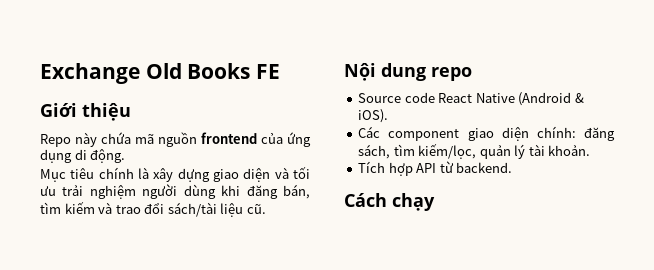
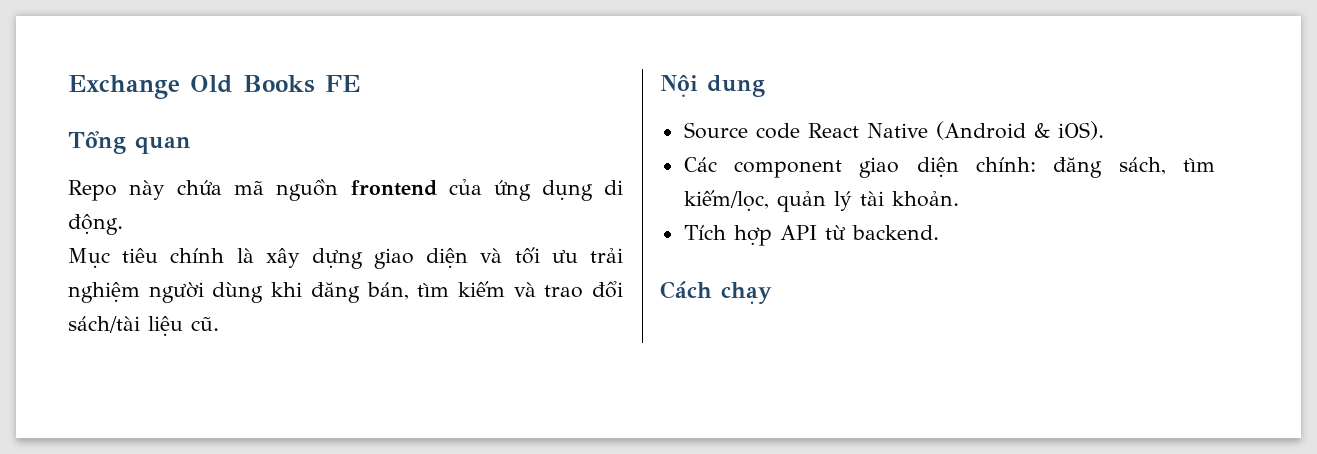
- Giới thiệu
+ Tổng quan
- Nội dung repo
+ Nội dung

